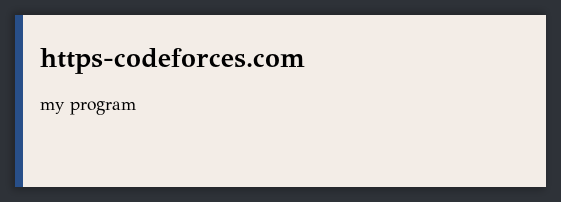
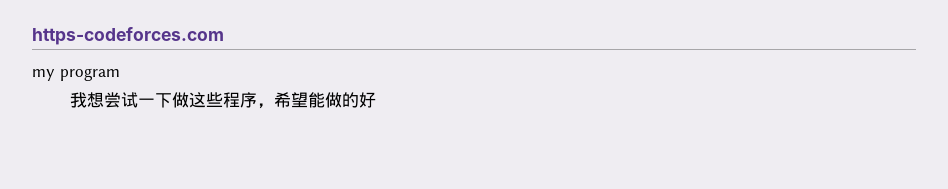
+ 我想尝试一下做这些程序，希望能做的好

